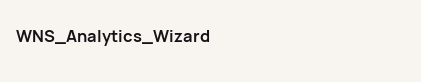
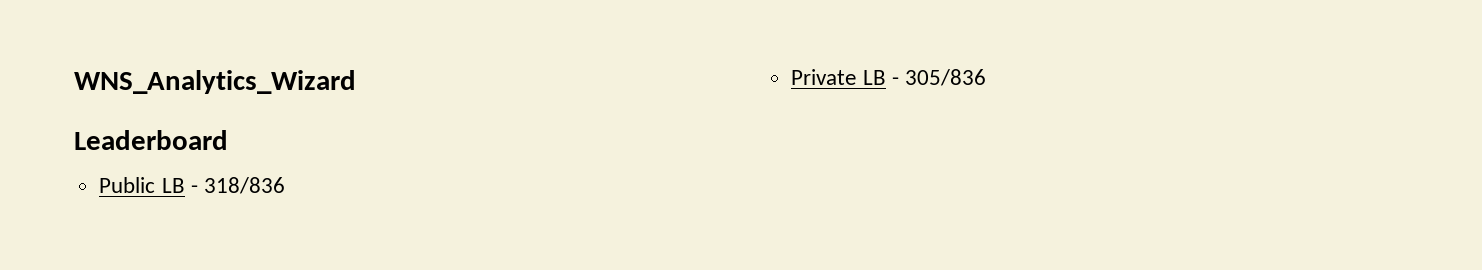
+ Leaderboard
+ Public LB - 318/836
+ Private LB - 305/836

